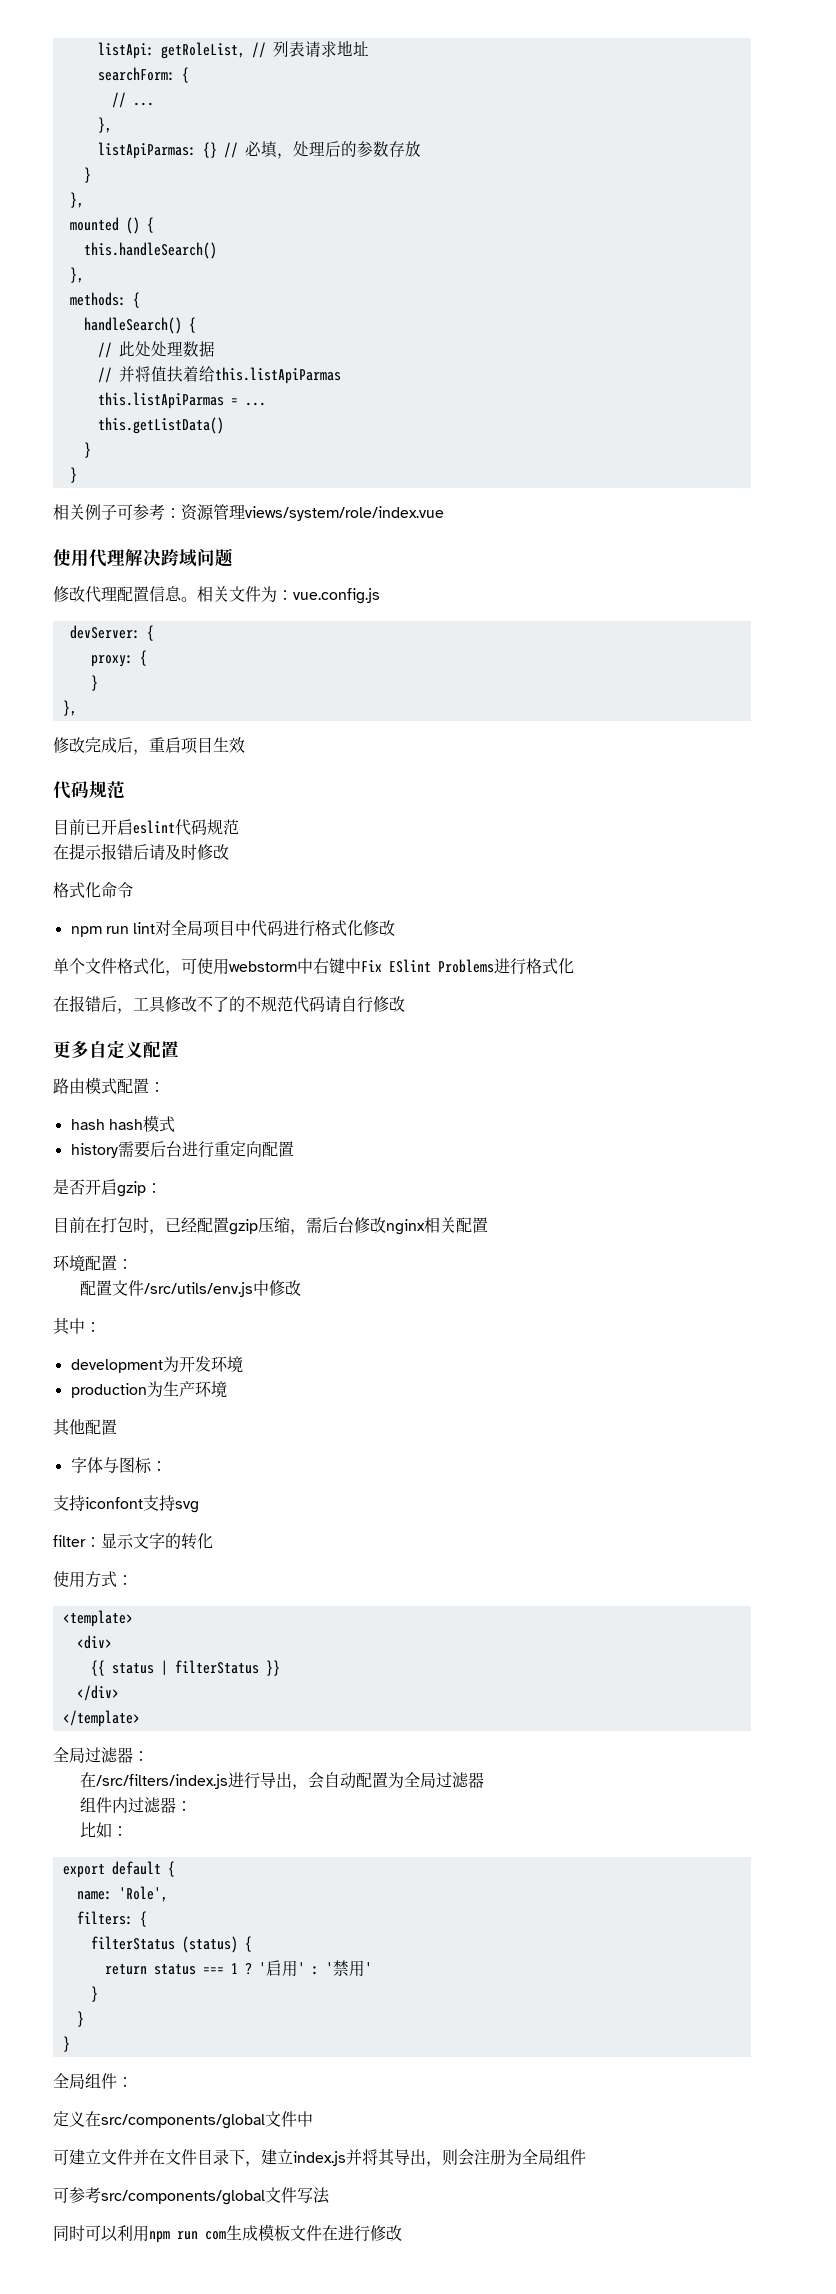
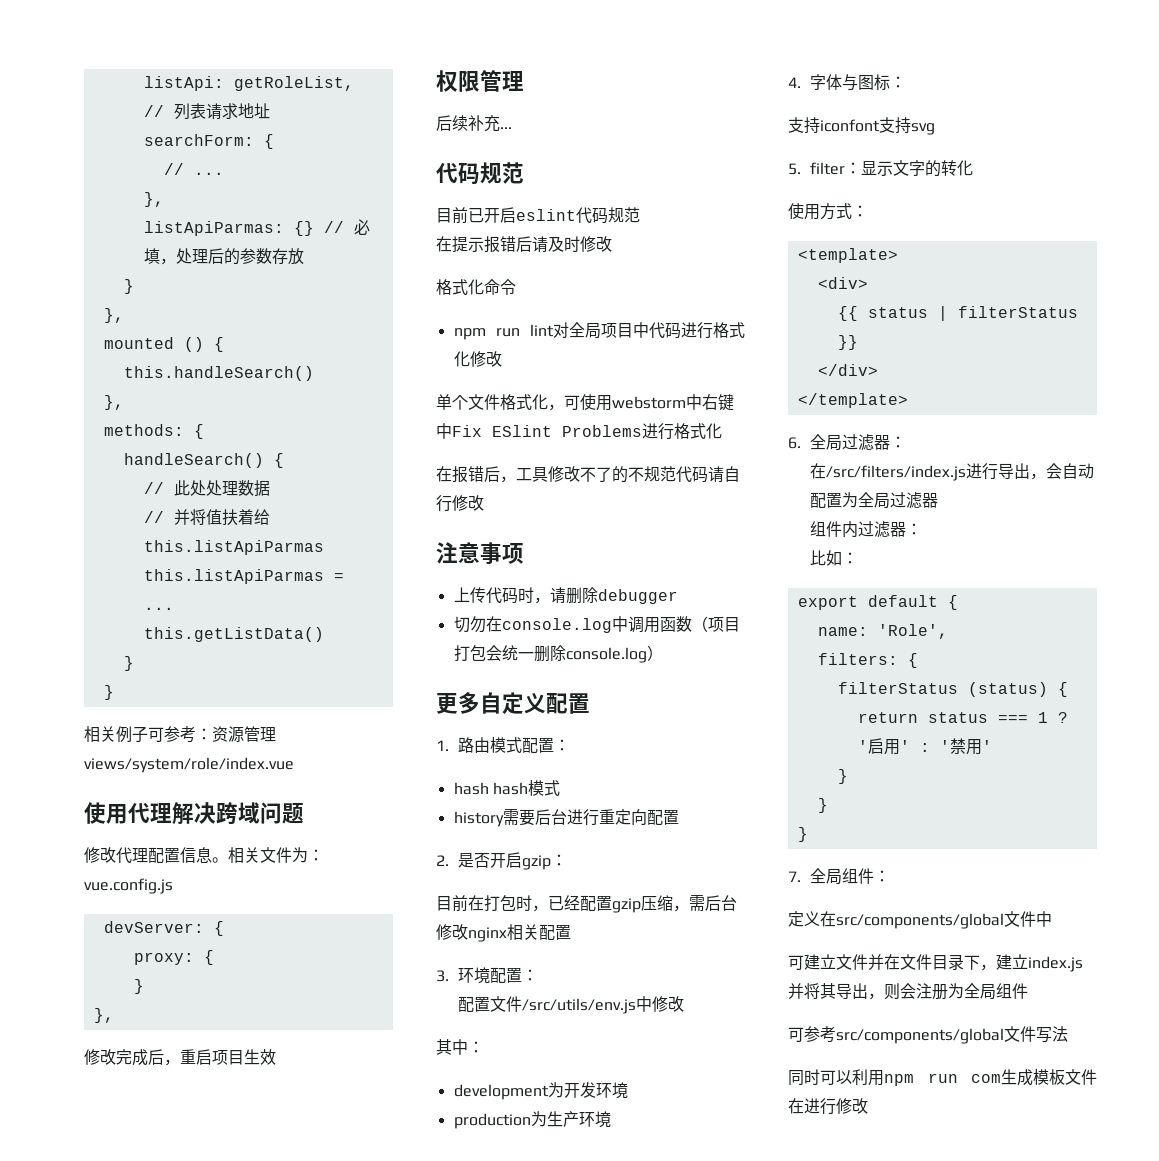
+ 权限管理
+ 后续补充...
+ 注意事项
+ 上传代码时，请删除debugger
+ 切勿在console.log中调用函数（项目打包会统一删除console.log）
- 路由模式配置：
+ 1.路由模式配置：
- 是否开启gzip：
+ 2.是否开启gzip：
- 环境配置：
+ 3.环境配置：
- 其他配置
- 字体与图标：
+ 4.字体与图标：
- filter：显示文字的转化
+ 5. filter：显示文字的转化
- 全局过滤器：
+ 6.全局过滤器：
- 全局组件：
+ 7.全局组件：

